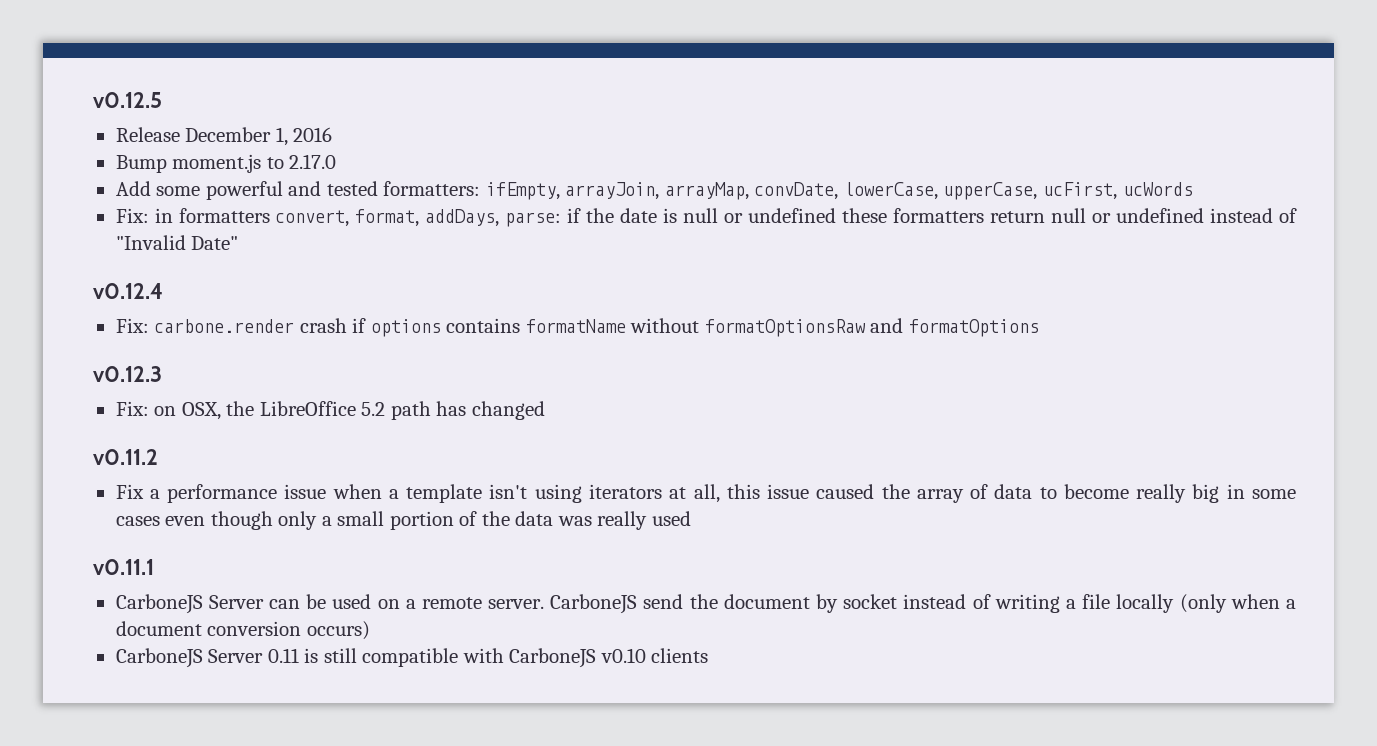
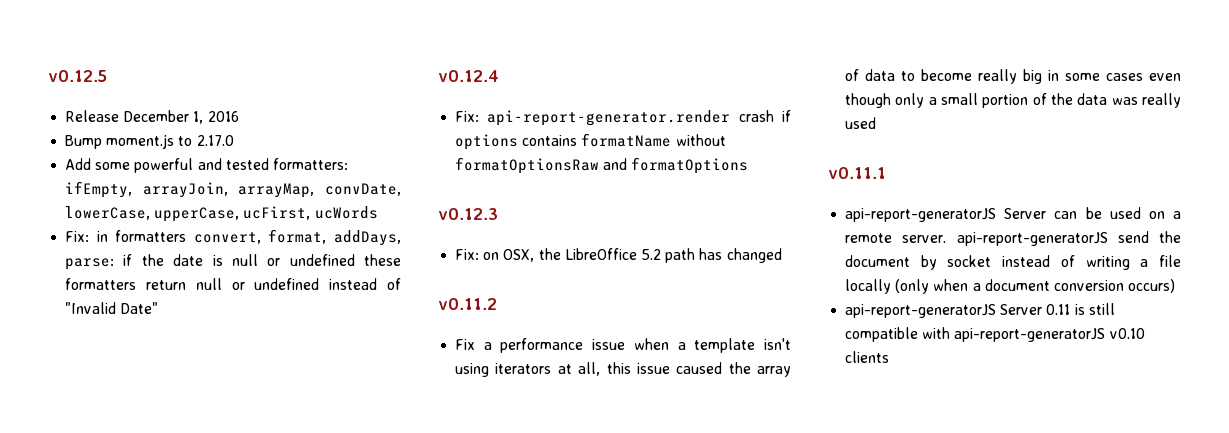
- Fix: carbone.render crash if options contains formatName without formatOptionsRaw and formatOptions
+ Fix: api-report-generator.render crash if options contains formatName without formatOptionsRaw and formatOptions
- CarboneJS Server can be used on a remote server. CarboneJS send the document by socket instead of writing a file locally (only when a document conversion occurs)
+ api-report-generatorJS Server can be used on a remote server. api-report-generatorJS send the document by socket instead of writing a file locally (only when a document conversion occurs)
- CarboneJS Server 0.11 is still compatible with CarboneJS v0.10 clients
+ api-report-generatorJS Server 0.11 is still compatible with api-report-generatorJS v0.10 clients

